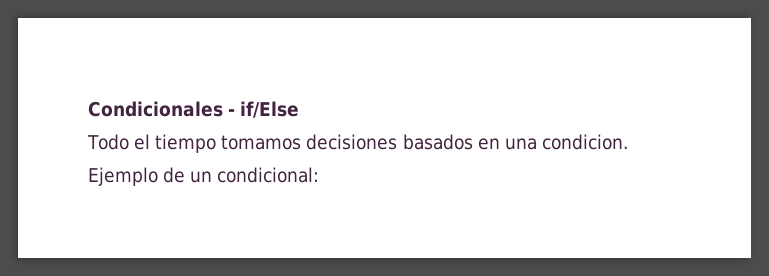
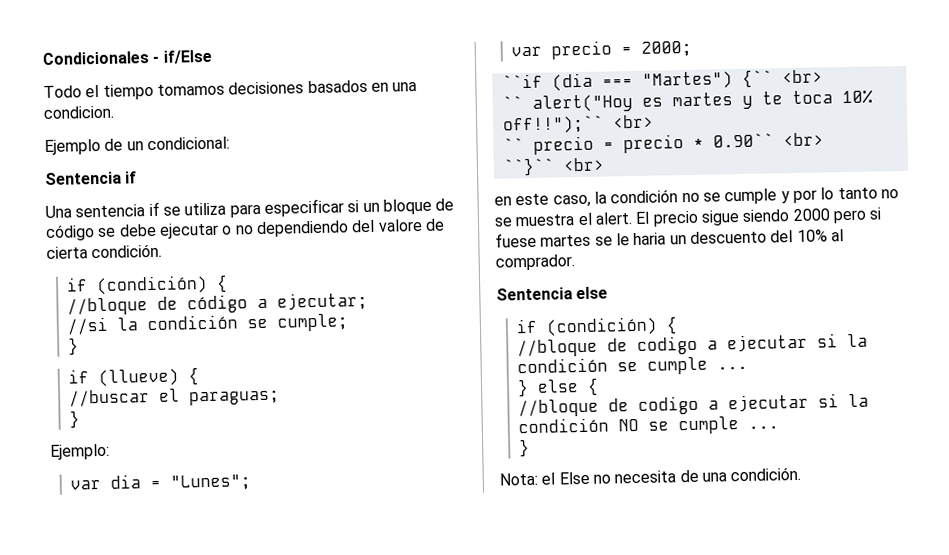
+ Sentencia if
+ Una sentencia if se utiliza para especificar si un bloque de código se debe ejecutar o no dependiendo del valore de cierta condición.
+ if (condición) {
+ //bloque de código a ejecutar;
+ //si la condición se cumple;
+ }
+ if (llueve) {
+ //buscar el paraguas;
+ }
+ Ejemplo:
+ var dia = "Lunes";
+ var precio = 2000;
+ ``if (dia === "Martes") {`` <br>
+ `` alert("Hoy es martes y te toca 10% off!!");`` <br>
+ `` precio = precio * 0.90`` <br>
+ ``}`` <br>
+ en este caso, la condición no se cumple y por lo tanto no se muestra el alert. El precio sigue siendo 2000 pero si fuese martes se le haria un descuento del 10% al comprador.
+ Sentencia else
+ if (condición) {
+ //bloque de codigo a ejecutar si la condición se cumple ...
+ } else {
+ //bloque de codigo a ejecutar si la condición NO se cumple ...
+ }
+ Nota: el Else no necesita de una condición.

